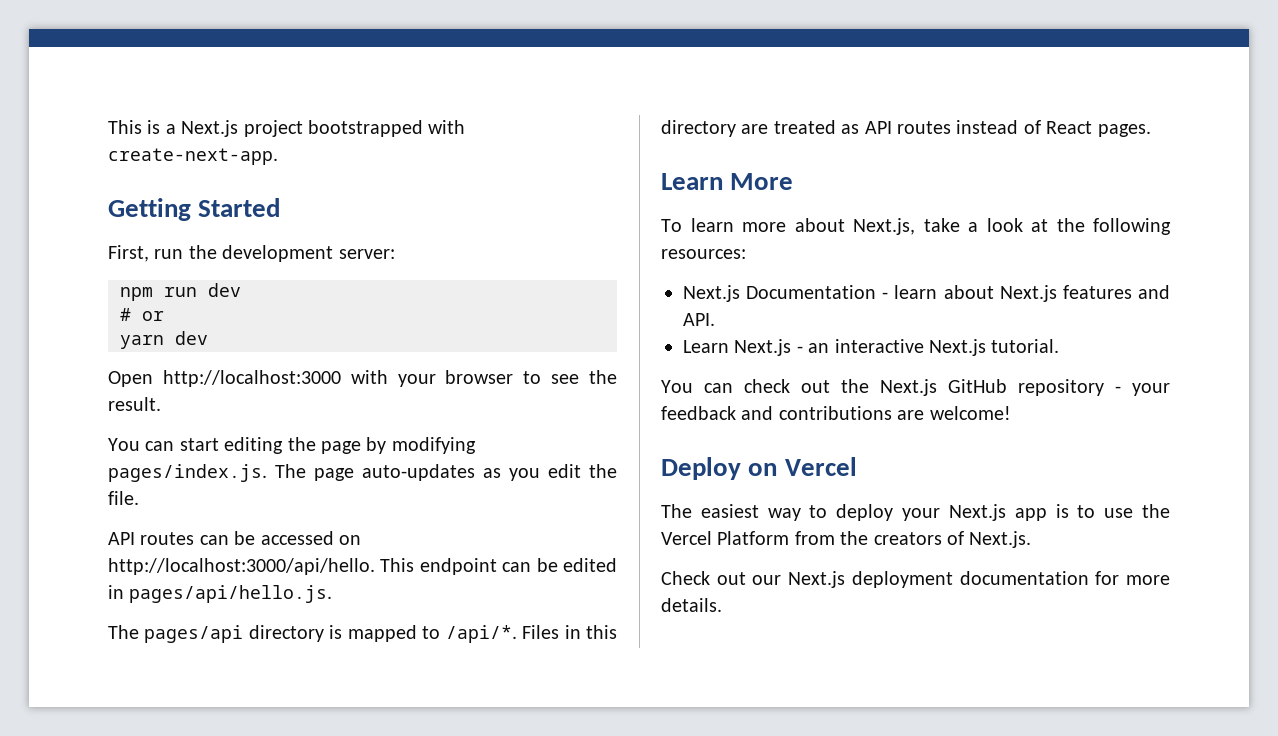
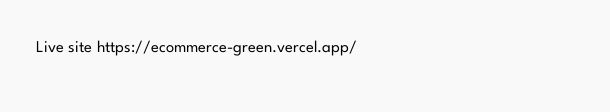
- This is a Next.js project bootstrapped with create-next-app.
- Getting Started
- First, run the development server:
- npm run dev
- # or
- yarn dev
- Open http://localhost:3000 with your browser to see the result.
- You can start editing the page by modifying pages/index.js. The page auto-updates as you edit the file.
- API routes can be accessed on http://localhost:3000/api/hello. This endpoint can be edited in pages/api/hello.js.
- The pages/api directory is mapped to /api/*. Files in this directory are treated as API routes instead of React pages.
- Learn More
- To learn more about Next.js, take a look at the following resources:
- Next.js Documentation - learn about Next.js features and API.
- Learn Next.js - an interactive Next.js tutorial.
- You can check out the Next.js GitHub repository - your feedback and contributions are welcome!
- Deploy on Vercel
- The easiest way to deploy your Next.js app is to use the Vercel Platform from the creators of Next.js.
- Check out our Next.js deployment documentation for more details.
+ Live site https://ecommerce-green.vercel.app/

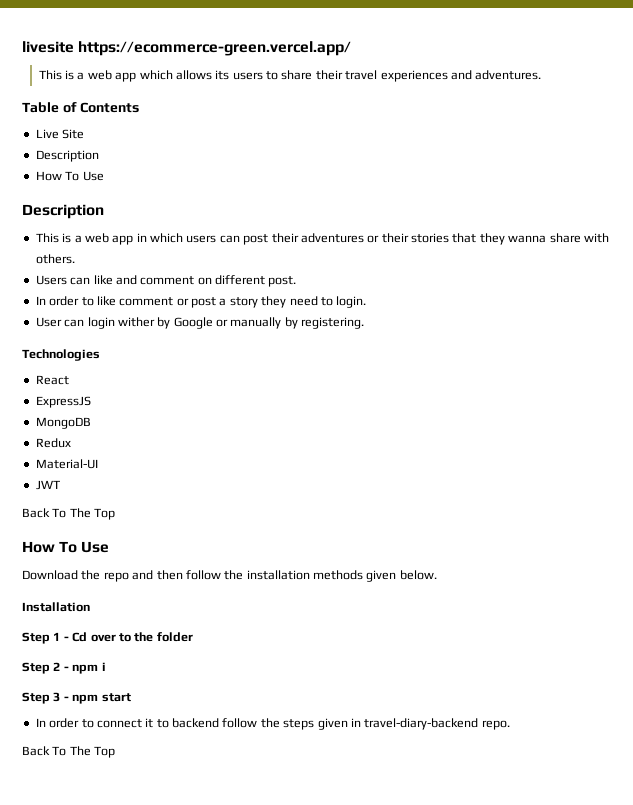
- Live site https://ecommerce-green.vercel.app/
+ livesite https://ecommerce-green.vercel.app/
+ This is a web app which allows its users to share their travel experiences and adventures.
+ Table of Contents
+ Live Site
+ Description
+ How To Use
+ Description
+ This is a web app in which users can post their adventures or their stories that they wanna share with others.
+ Users can like and comment on different post.
+ In order to like comment or post a story they need to login.
+ User can login wither by Google or manually by registering.
+ Technologies
+ React
+ ExpressJS
+ MongoDB
+ Redux
+ Material-UI
+ JWT
+ Back To The Top
+ How To Use
+ Download the repo and then follow the installation methods given below.
+ Installation
+ Step 1 - Cd over to the folder
+ Step 2 - npm i
+ Step 3 - npm start
+ In order to connect it to backend follow the steps given in travel-diary-backend repo.
+ Back To The Top

